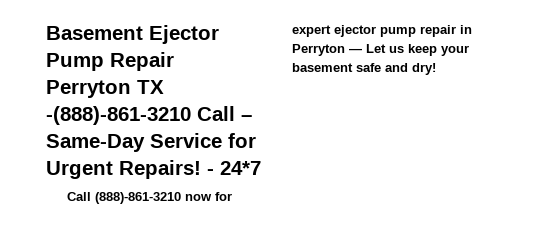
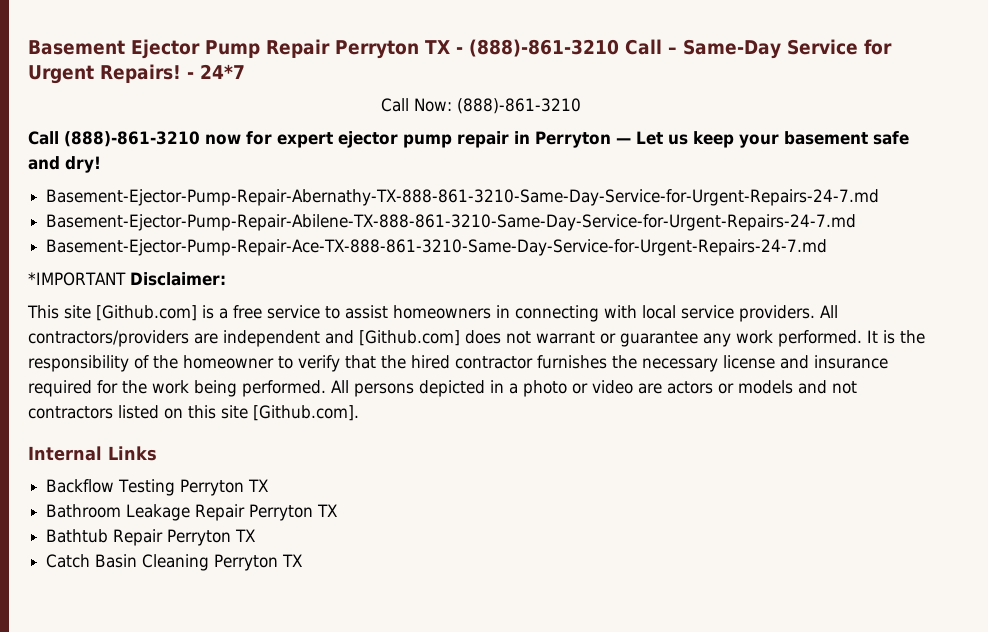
- Basement Ejector Pump Repair Perryton TX -(888)-861-3210 Call – Same-Day Service for Urgent Repairs!
+ Basement Ejector Pump Repair Perryton TX - (888)-861-3210 Call – Same-Day Service for Urgent Repairs!
+ Call Now: (888)-861-3210
+ Basement-Ejector-Pump-Repair-Abernathy-TX-888-861-3210-Same-Day-Service-for-Urgent-Repairs-24-7.md
+ Basement-Ejector-Pump-Repair-Abilene-TX-888-861-3210-Same-Day-Service-for-Urgent-Repairs-24-7.md
+ Basement-Ejector-Pump-Repair-Ace-TX-888-861-3210-Same-Day-Service-for-Urgent-Repairs-24-7.md
+ *IMPORTANT Disclaimer:
+ This site [Github.com] is a free service to assist homeowners in connecting with local service providers. All contractors/providers are independent and [Github.com] does not warrant or guarantee any work performed. It is the responsibility of the homeowner to verify that the hired contractor furnishes the necessary license and insurance required for the work being performed. All persons depicted in a photo or video are actors or models and not contractors listed on this site [Github.com].
+ Internal Links
+ Backflow Testing Perryton TX
+ Bathroom Leakage Repair Perryton TX
+ Bathtub Repair Perryton TX
+ Catch Basin Cleaning Perryton TX

